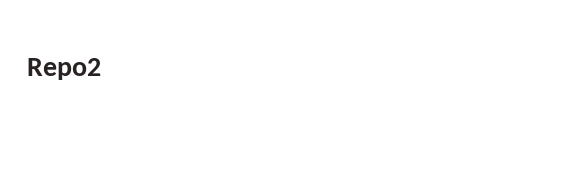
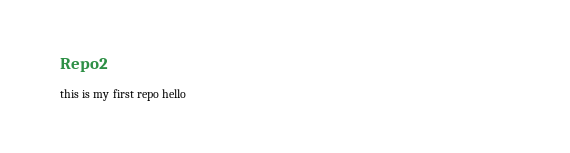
+ this is my first repo hello

